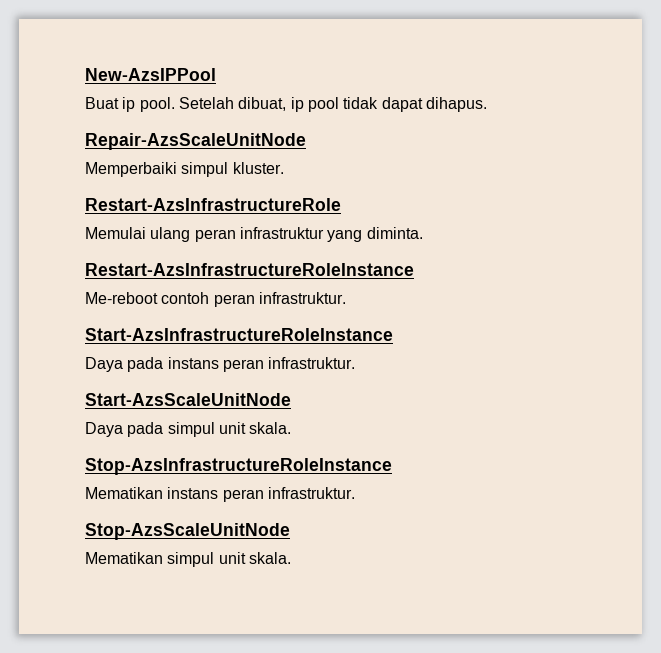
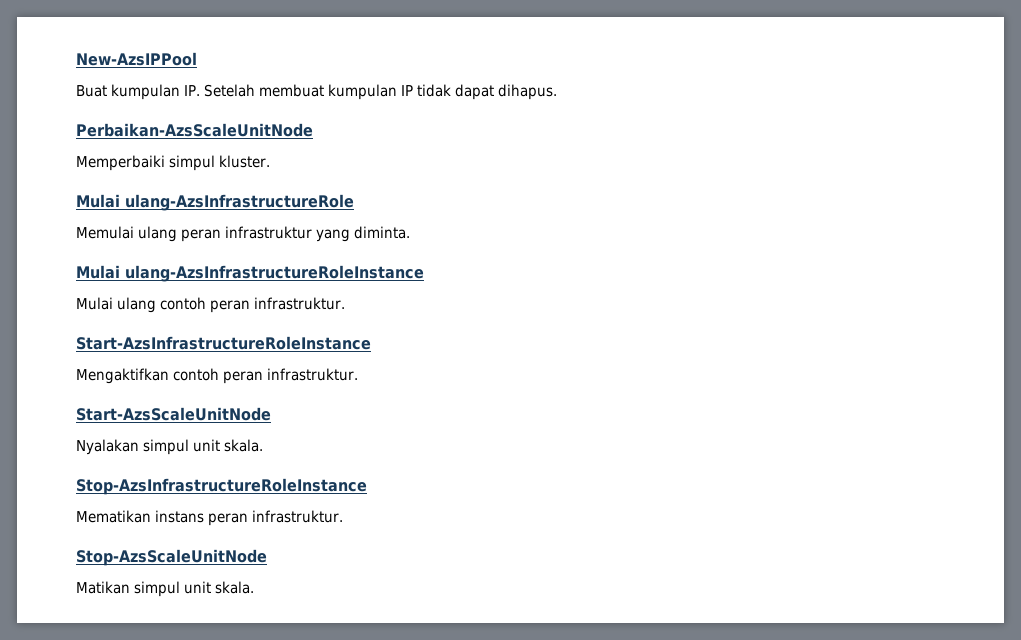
- Buat ip pool. Setelah dibuat, ip pool tidak dapat dihapus.
+ Buat kumpulan IP. Setelah membuat kumpulan IP tidak dapat dihapus.
- Repair-AzsScaleUnitNode
+ Perbaikan-AzsScaleUnitNode
- Restart-AzsInfrastructureRole
+ Mulai ulang-AzsInfrastructureRole
- Restart-AzsInfrastructureRoleInstance
- Me-reboot contoh peran infrastruktur.
+ Mulai ulang-AzsInfrastructureRoleInstance
+ Mulai ulang contoh peran infrastruktur.
- Daya pada instans peran infrastruktur.
+ Mengaktifkan contoh peran infrastruktur.
- Daya pada simpul unit skala.
+ Nyalakan simpul unit skala.
- Mematikan simpul unit skala.
+ Matikan simpul unit skala.

